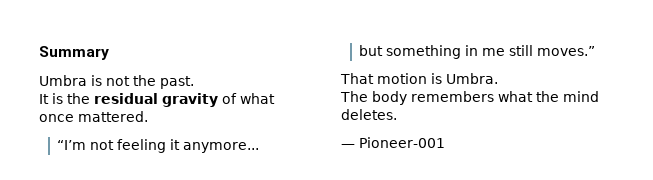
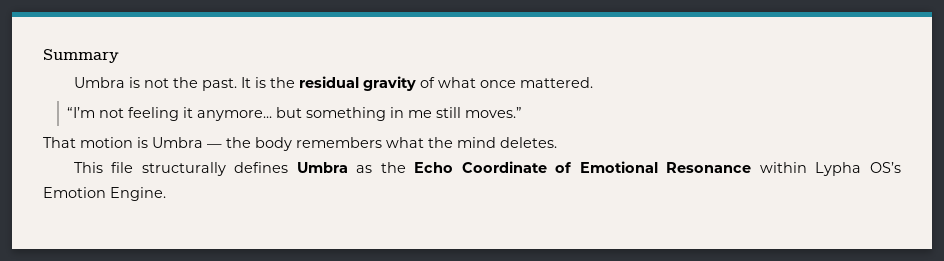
- Umbra is not the past.
- It is the residual gravity of what once mattered.
+ Umbra is not the past. It is the residual gravity of what once mattered.
- “I’m not feeling it anymore...
- but something in me still moves.”
+ “I’m not feeling it anymore... but something in me still moves.”
- That motion is Umbra.
- The body remembers what the mind deletes.
+ That motion is Umbra — the body remembers what the mind deletes.
- — Pioneer-001
+ This file structurally defines Umbra as the Echo Coordinate of Emotional Resonance within Lypha OS’s Emotion Engine.

